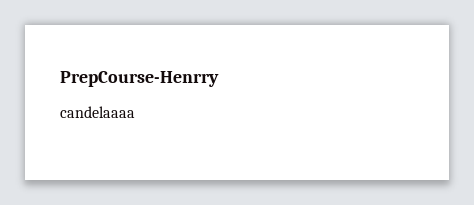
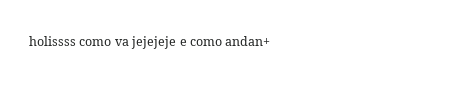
- PrepCourse-Henrry
- candelaaaa
+ holissss como va jejejeje e como andan+

